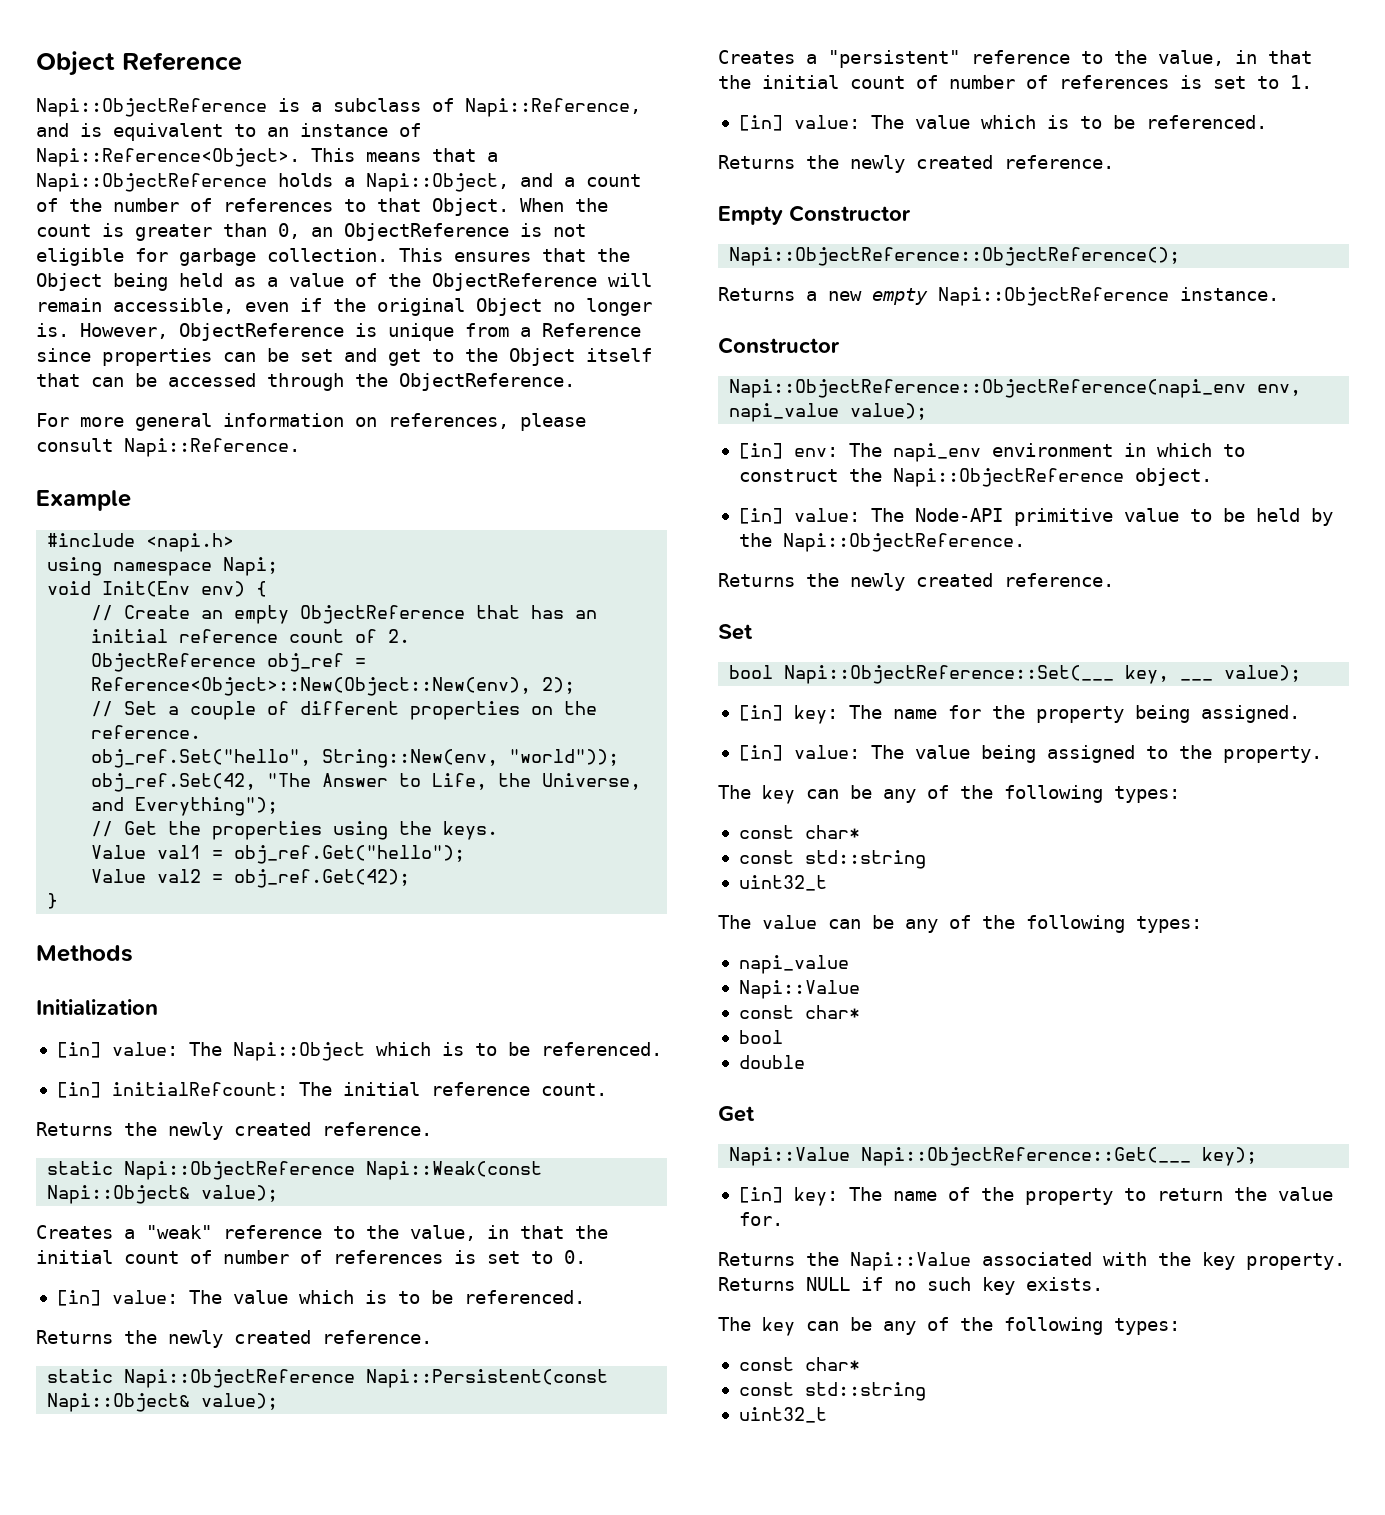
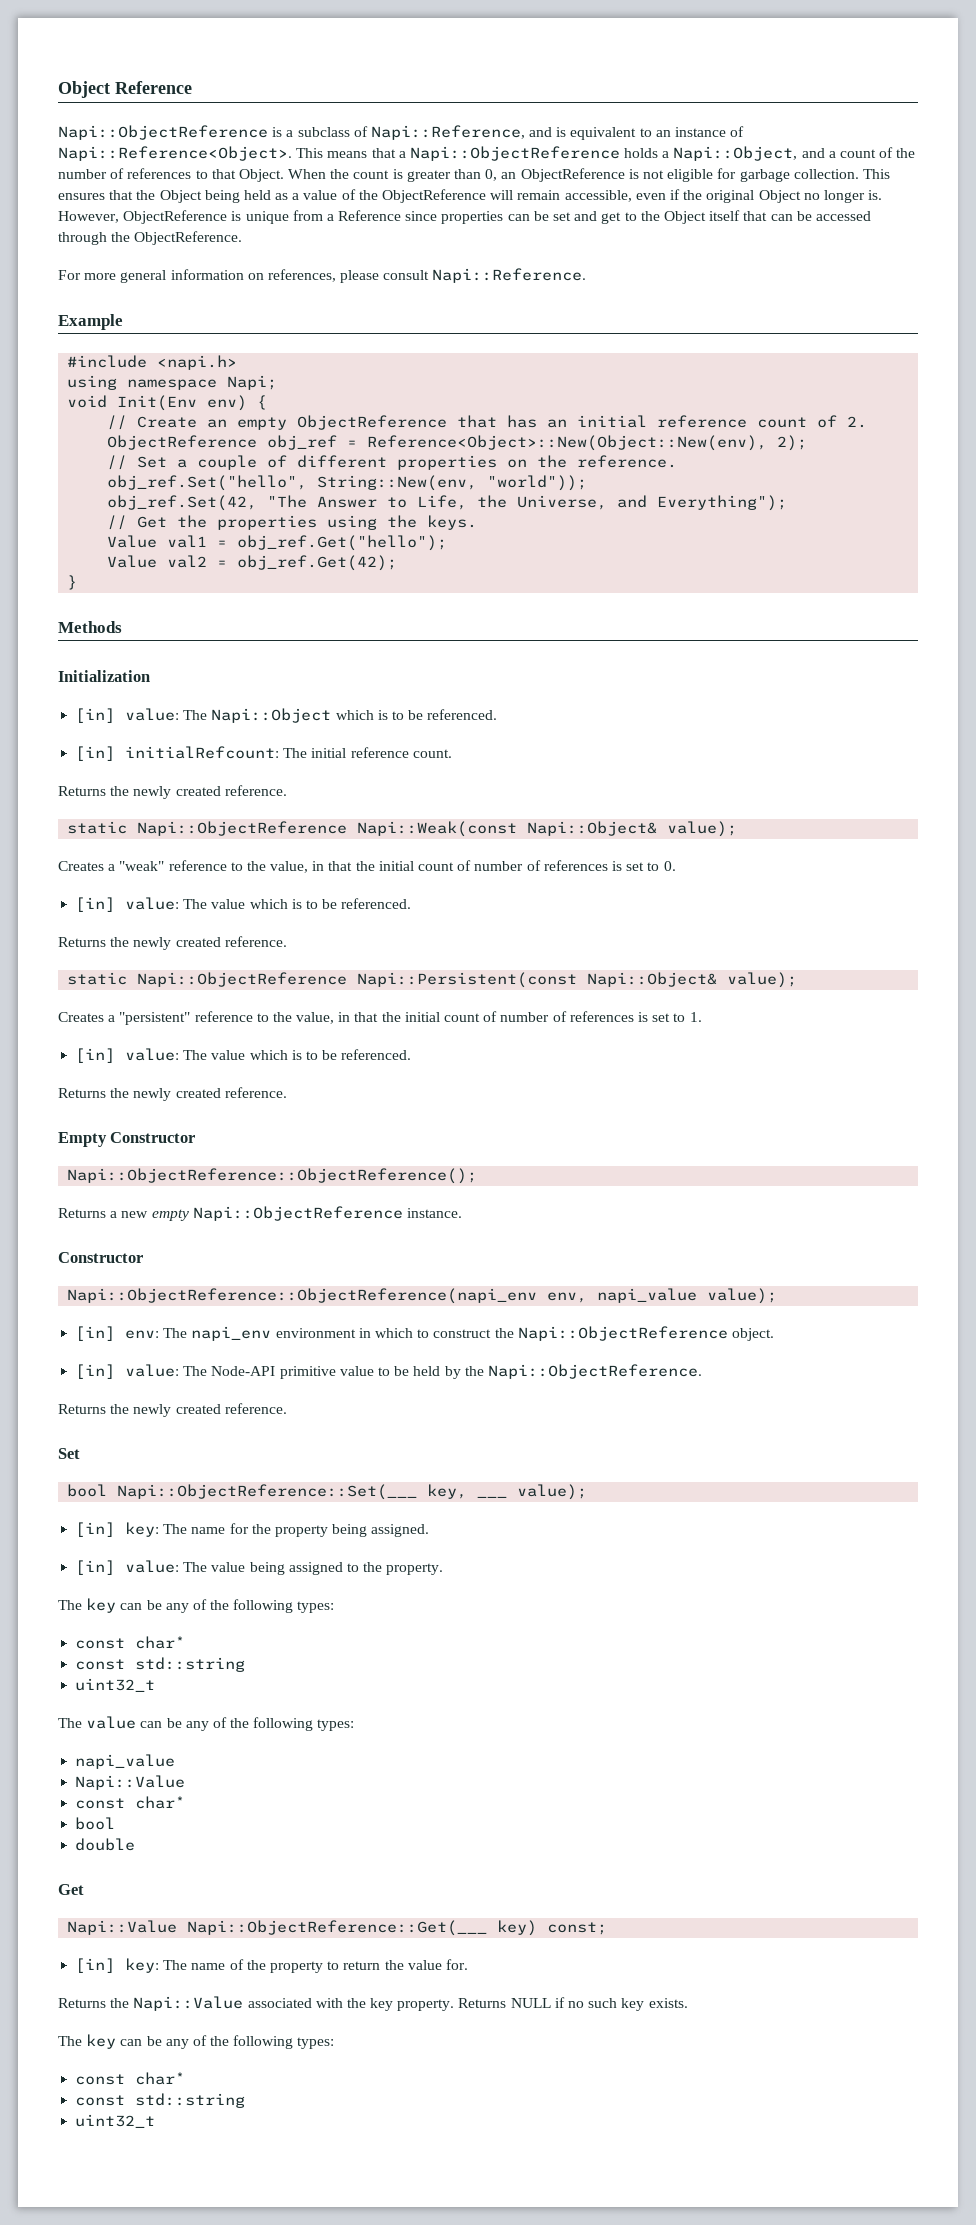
- Napi::Value Napi::ObjectReference::Get(___ key);
+ Napi::Value Napi::ObjectReference::Get(___ key) const;

